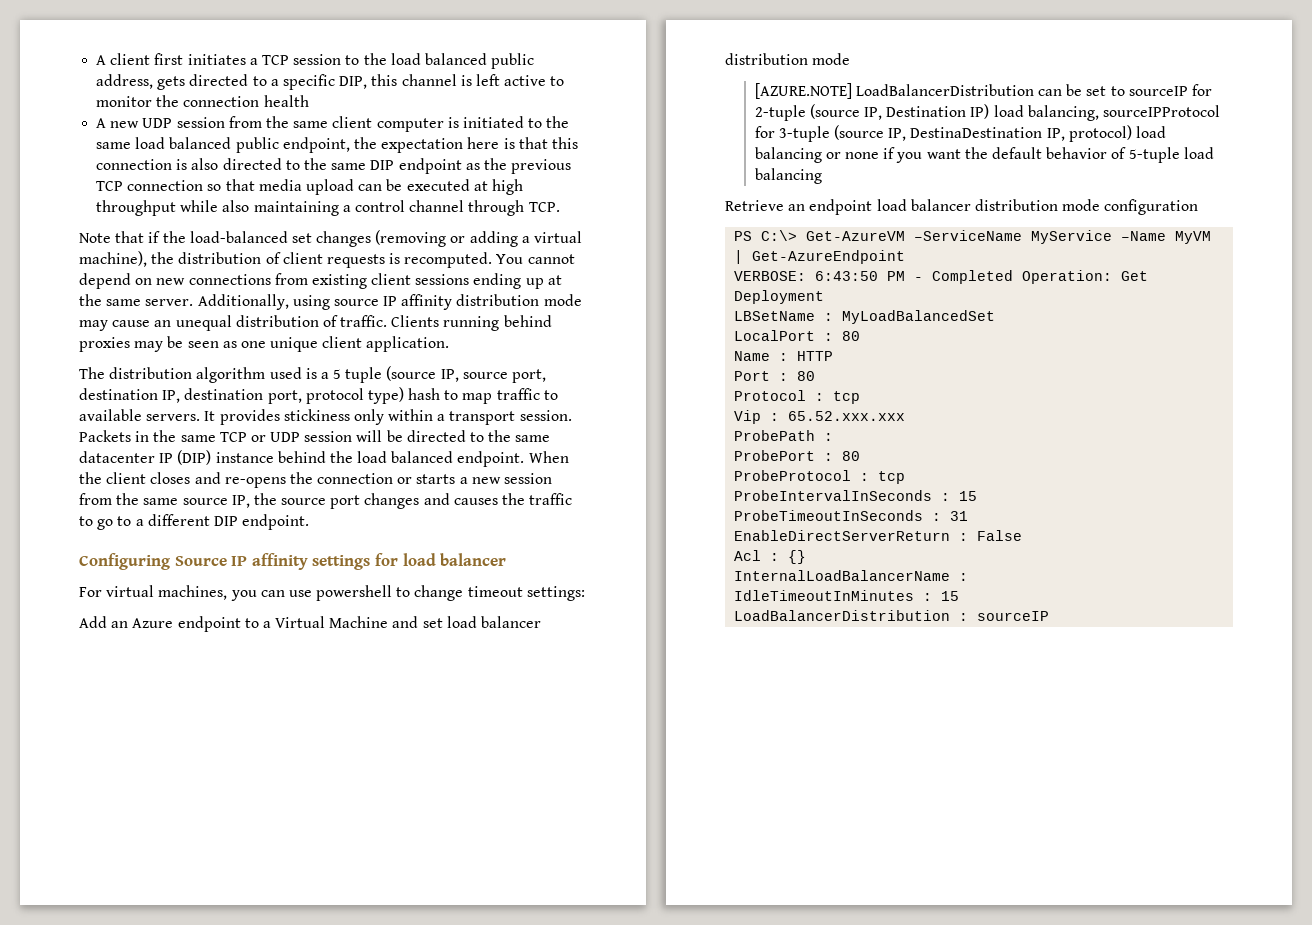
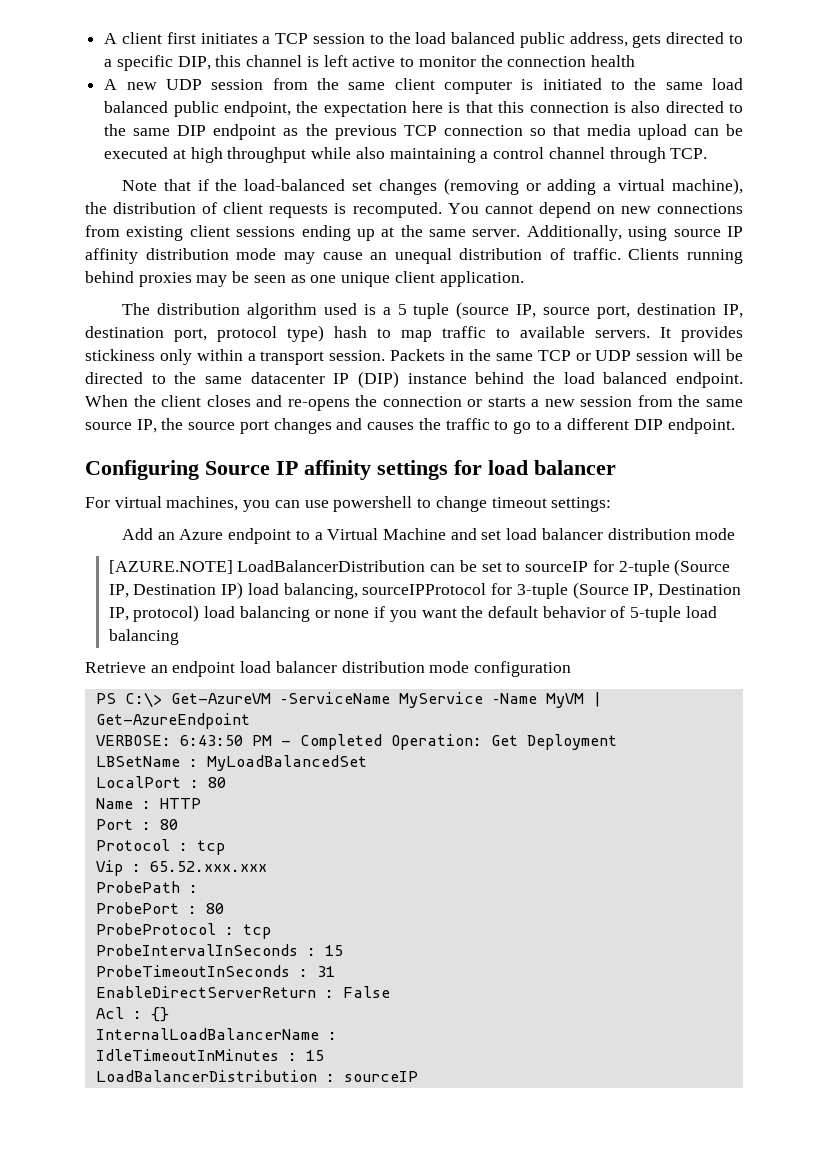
- [AZURE.NOTE] LoadBalancerDistribution can be set to sourceIP for 2-tuple (source IP, Destination IP) load balancing, sourceIPProtocol for 3-tuple (source IP, DestinaDestination IP, protocol) load balancing or none if you want the default behavior of 5-tuple load balancing
+ [AZURE.NOTE] LoadBalancerDistribution can be set to sourceIP for 2-tuple (Source IP, Destination IP) load balancing, sourceIPProtocol for 3-tuple (Source IP, Destination IP, protocol) load balancing or none if you want the default behavior of 5-tuple load balancing

